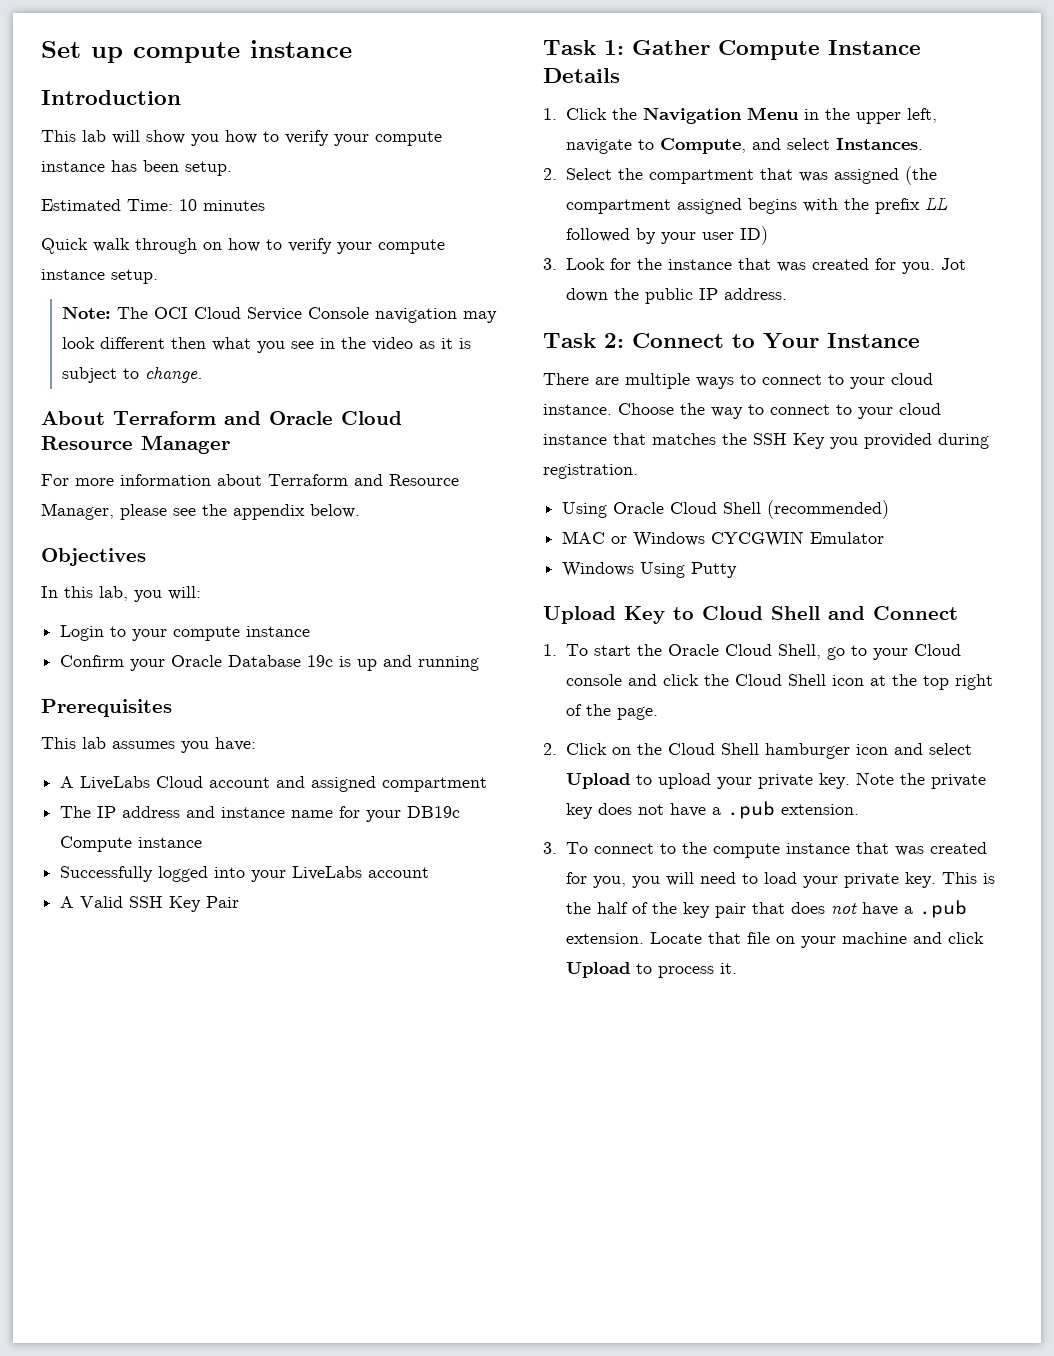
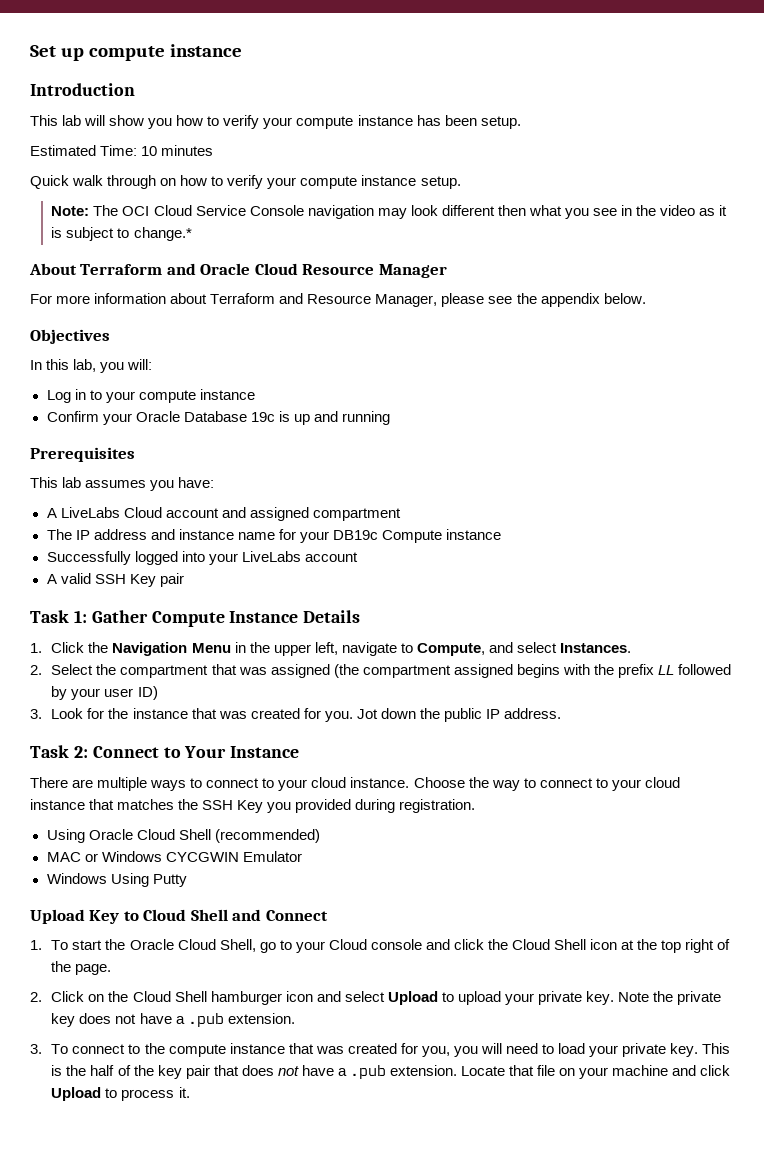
- Note: The OCI Cloud Service Console navigation may look different then what you see in the video as it is subject to change.
+ Note: The OCI Cloud Service Console navigation may look different then what you see in the video as it is subject to change.*
- Login to your compute instance
+ Log in to your compute instance
- A Valid SSH Key Pair
+ A valid SSH Key pair

